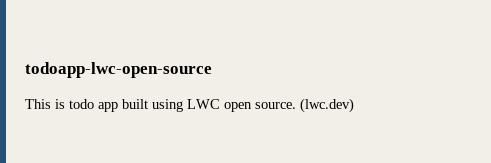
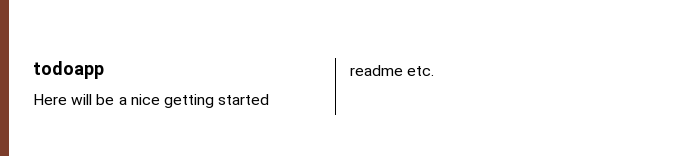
- todoapp-lwc-open-source
- This is todo app built using LWC open source. (lwc.dev)
+ todoapp
+ Here will be a nice getting started readme etc.

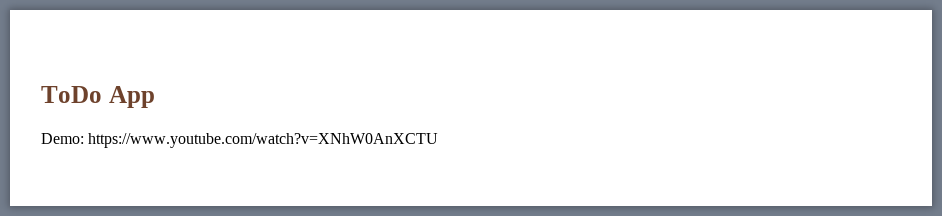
- todoapp
- Here will be a nice getting started readme etc.
+ ToDo App
+ Demo: https://www.youtube.com/watch?v=XNhW0AnXCTU

